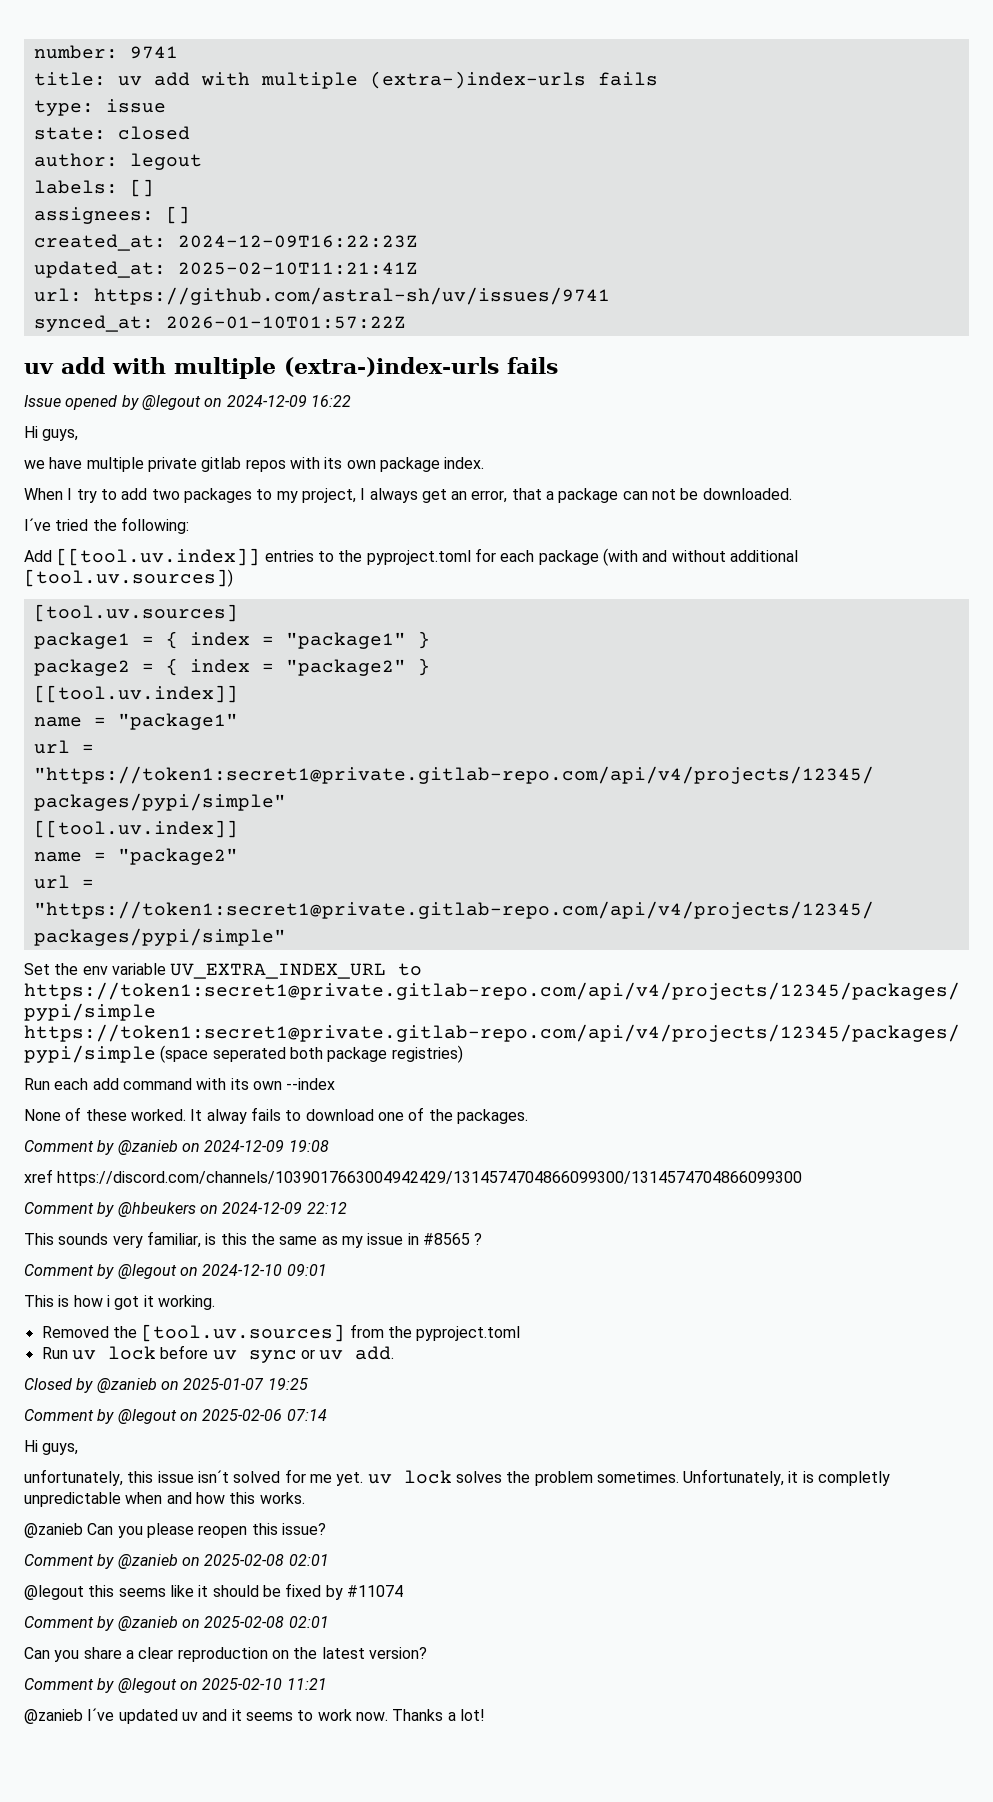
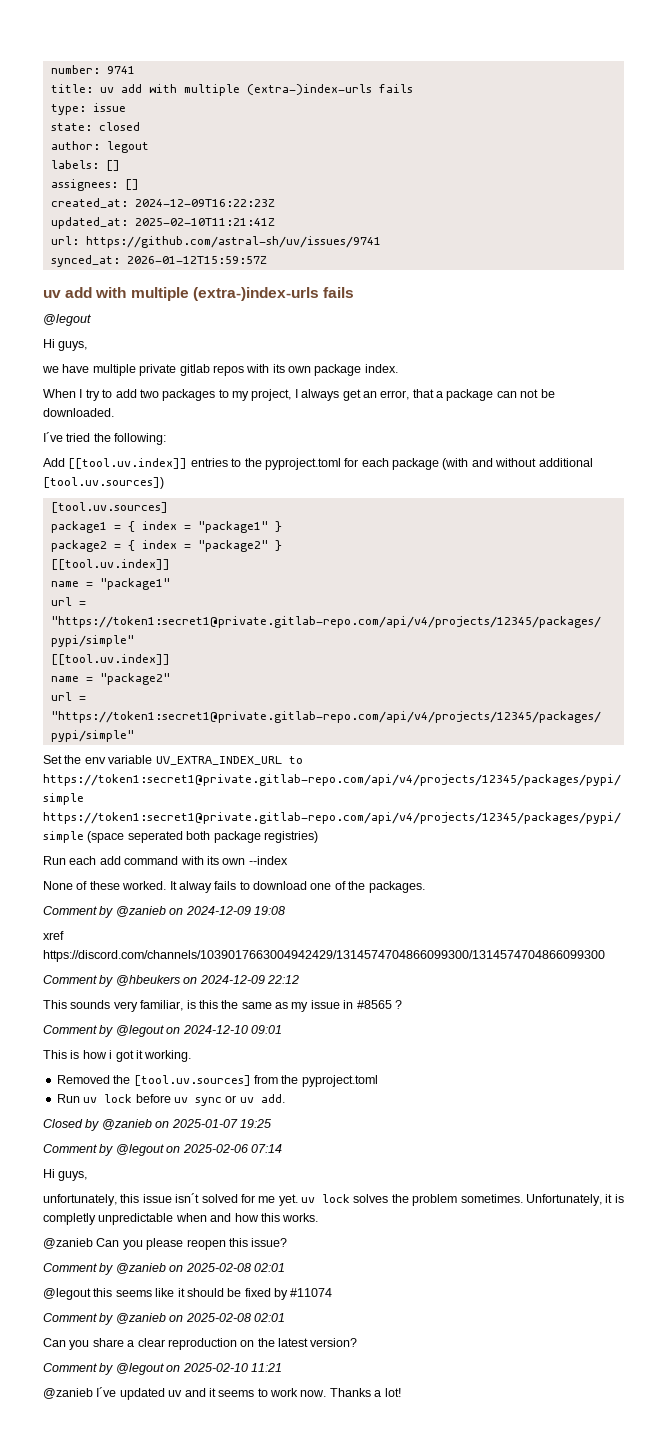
- synced_at: 2026-01-10T01:57:22Z
+ synced_at: 2026-01-12T15:59:57Z
  uv add with multiple (extra-)index-urls fails
- Issue opened by @legout on 2024-12-09 16:22
+ @legout

